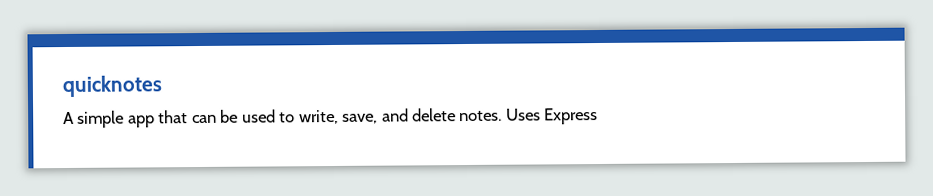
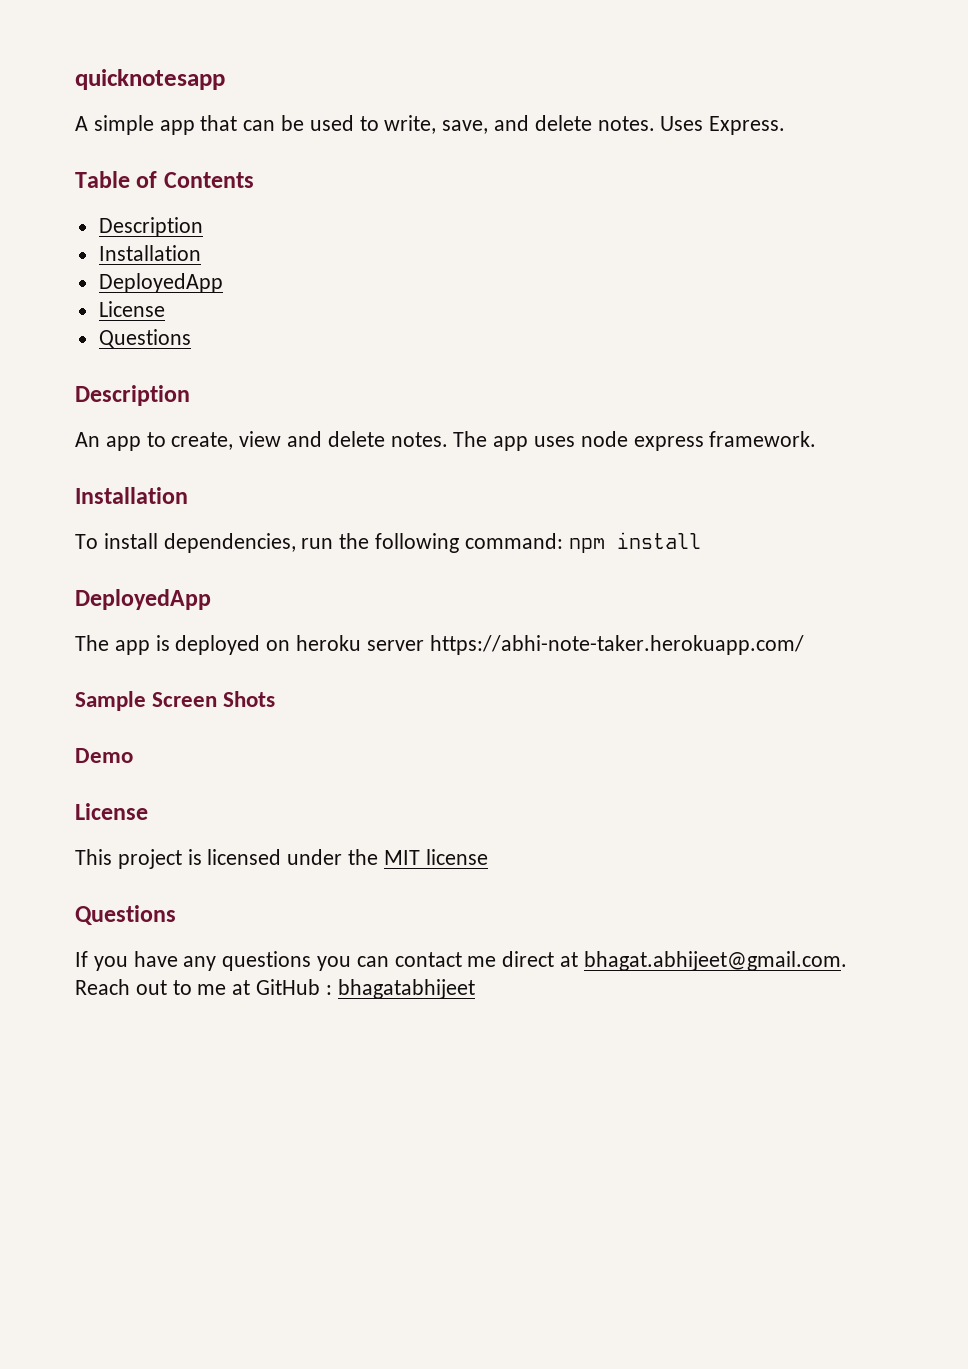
- quicknotes
+ quicknotesapp
- Uses Express
+ Uses Express.
+ Table of Contents
+ Description
+ Installation
+ DeployedApp
+ License
+ Questions
+ Description
+ An app to create, view and delete notes. The app uses node express framework.
+ Installation
+ To install dependencies, run the following command: npm install
+ DeployedApp
+ The app is deployed on heroku server https://abhi-note-taker.herokuapp.com/
+ Sample Screen Shots
+ Demo
+ License
+ This project is licensed under the MIT license
+ Questions
+ If you have any questions you can contact me direct at bhagat.abhijeet@gmail.com. Reach out to me at GitHub : bhagatabhijeet

